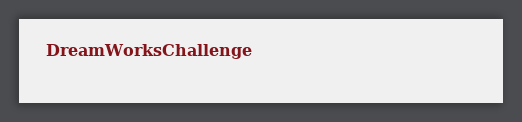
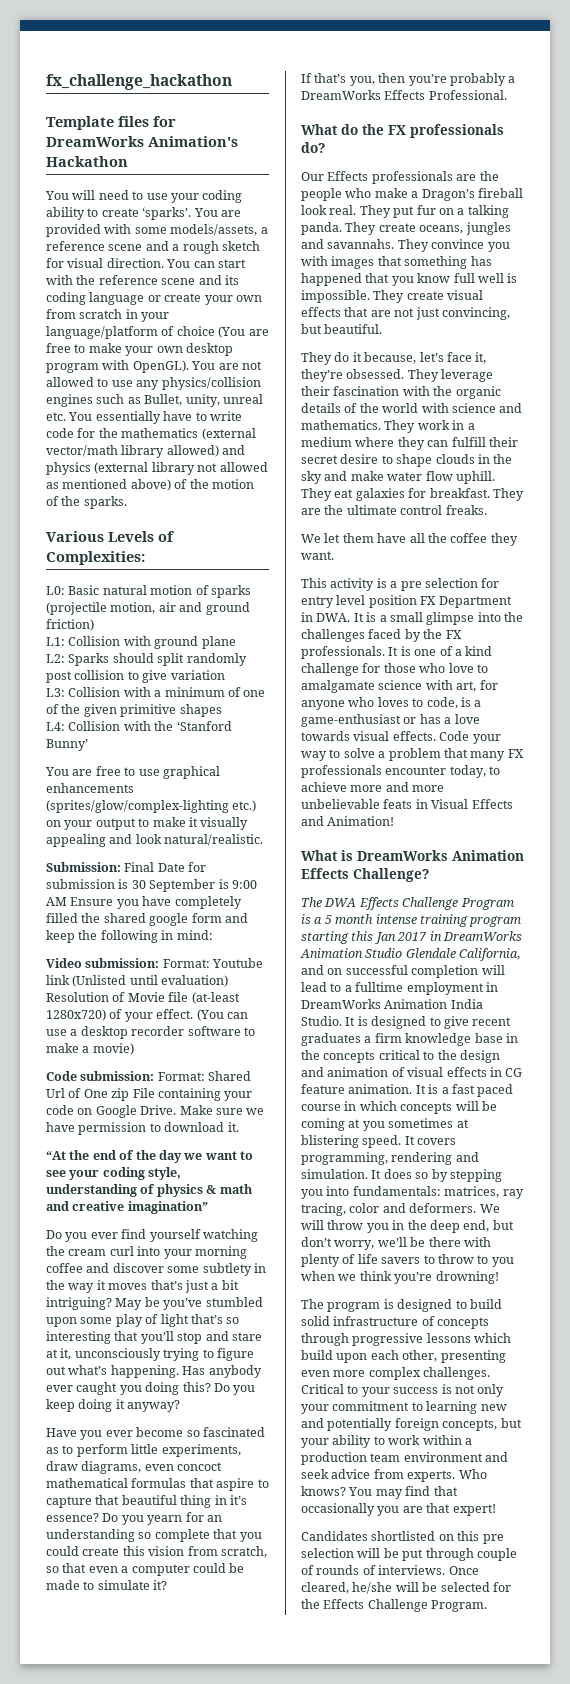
- DreamWorksChallenge
+ fx_challenge_hackathon
+ Template files for DreamWorks Animation's Hackathon
+ You will need to use your coding ability to create ‘sparks’. You are provided with some models/assets, a reference scene and a rough sketch for visual direction. You can start with the reference scene and its coding language or create your own from scratch in your language/platform of choice (You are free to make your own desktop program with OpenGL). You are not allowed to use any physics/collision engines such as Bullet, unity, unreal etc. You essentially have to write code for the mathematics (external vector/math library allowed) and physics (external library not allowed as mentioned above) of the motion of the sparks.
+ Various Levels of Complexities:
+ L0: Basic natural motion of sparks (projectile motion, air and ground friction)
+ L1: Collision with ground plane
+ L2: Sparks should split randomly post collision to give variation
+ L3: Collision with a minimum of one of the given primitive shapes
+ L4: Collision with the ‘Stanford Bunny’
+ You are free to use graphical enhancements (sprites/glow/complex-lighting etc.) on your output to make it visually appealing and look natural/realistic.
+ Submission: Final Date for submission is 30 September is 9:00 AM Ensure you have completely filled the shared google form and keep the following in mind:
+ Video submission: Format: Youtube link (Unlisted until evaluation) Resolution of Movie file (at-least 1280x720) of your effect. (You can use a desktop recorder software to make a movie)
+ Code submission: Format: Shared Url of One zip File containing your code on Google Drive. Make sure we have permission to download it.
+ “At the end of the day we want to see your coding style, understanding of physics & math and creative imagination”
+ Do you ever find yourself watching the cream curl into your morning coffee and discover some subtlety in the way it moves that’s just a bit intriguing? May be you’ve stumbled upon some play of light that’s so interesting that you’ll stop and stare at it, unconsciously trying to figure out what’s happening. Has anybody ever caught you doing this? Do you keep doing it anyway?
+ Have you ever become so fascinated as to perform little experiments, draw diagrams, even concoct mathematical formulas that aspire to capture that beautiful thing in it’s essence? Do you yearn for an understanding so complete that you could create this vision from scratch, so that even a computer could be made to simulate it?
+ If that’s you, then you’re probably a DreamWorks Effects Professional.
+ What do the FX professionals do?
+ Our Effects professionals are the people who make a Dragon’s fireball look real. They put fur on a talking panda. They create oceans, jungles and savannahs. They convince you with images that something has happened that you know full well is impossible. They create visual effects that are not just convincing, but beautiful.
+ They do it because, let’s face it, they’re obsessed. They leverage their fascination with the organic details of the world with science and mathematics. They work in a medium where they can fulfill their secret desire to shape clouds in the sky and make water flow uphill. They eat galaxies for breakfast. They are the ultimate control freaks.
+ We let them have all the coffee they want.
+ This activity is a pre selection for entry level position FX Department in DWA. It is a small glimpse into the challenges faced by the FX professionals. It is one of a kind challenge for those who love to amalgamate science with art, for anyone who loves to code, is a game-enthusiast or has a love towards visual effects. Code your way to solve a problem that many FX professionals encounter today, to achieve more and more unbelievable feats in Visual Effects and Animation!
+ What is DreamWorks Animation Effects Challenge?
+ The DWA Effects Challenge Program is a 5 month intense training program starting this Jan 2017 in DreamWorks Animation Studio Glendale California, and on successful completion will lead to a fulltime employment in DreamWorks Animation India Studio. It is designed to give recent graduates a firm knowledge base in the concepts critical to the design and animation of visual effects in CG feature animation. It is a fast paced course in which concepts will be coming at you sometimes at blistering speed. It covers programming, rendering and simulation. It does so by stepping you into fundamentals: matrices, ray tracing, color and deformers. We will throw you in the deep end, but don’t worry, we’ll be there with plenty of life savers to throw to you when we think you’re drowning!
+ The program is designed to build solid infrastructure of concepts through progressive lessons which build upon each other, presenting even more complex challenges. Critical to your success is not only your commitment to learning new and potentially foreign concepts, but your ability to work within a production team environment and seek advice from experts. Who knows? You may find that occasionally you are that expert!
+ Candidates shortlisted on this pre selection will be put through couple of rounds of interviews. Once cleared, he/she will be selected for the Effects Challenge Program.

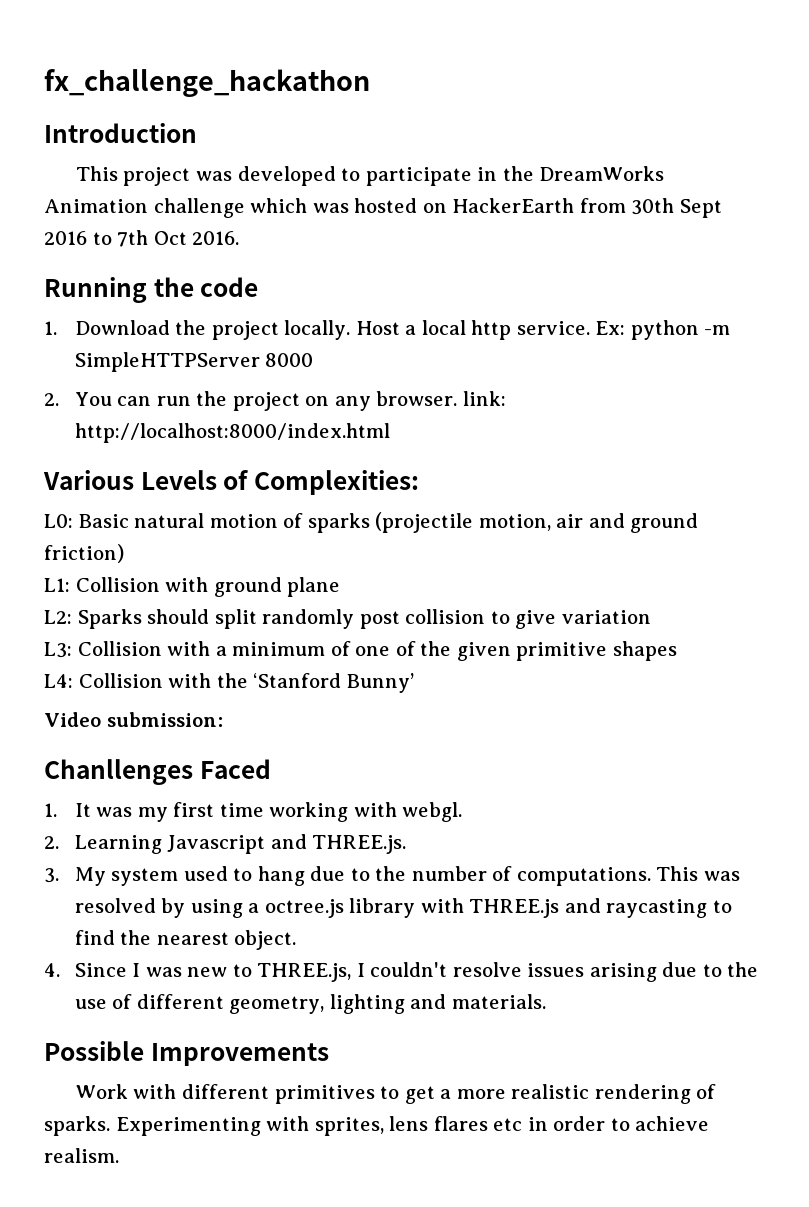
- Template files for DreamWorks Animation's Hackathon
- You will need to use your coding ability to create ‘sparks’. You are provided with some models/assets, a reference scene and a rough sketch for visual direction. You can start with the reference scene and its coding language or create your own from scratch in your language/platform of choice (You are free to make your own desktop program with OpenGL). You are not allowed to use any physics/collision engines such as Bullet, unity, unreal etc. You essentially have to write code for the mathematics (external vector/math library allowed) and physics (external library not allowed as mentioned above) of the motion of the sparks.
+ Introduction
+ This project was developed to participate in the DreamWorks Animation challenge which was hosted on HackerEarth from 30th Sept 2016 to 7th Oct 2016.
+ Running the code
+ 1. Download the project locally. Host a local http service. Ex: python -m SimpleHTTPServer 8000
+ 2. You can run the project on any browser. link: http://localhost:8000/index.html
- You are free to use graphical enhancements (sprites/glow/complex-lighting etc.) on your output to make it visually appealing and look natural/realistic.
- Submission: Final Date for submission is 30 September is 9:00 AM Ensure you have completely filled the shared google form and keep the following in mind:
- Video submission: Format: Youtube link (Unlisted until evaluation) Resolution of Movie file (at-least 1280x720) of your effect. (You can use a desktop recorder software to make a movie)
- Code submission: Format: Shared Url of One zip File containing your code on Google Drive. Make sure we have permission to download it.
- “At the end of the day we want to see your coding style, understanding of physics & math and creative imagination”
- Do you ever find yourself watching the cream curl into your morning coffee and discover some subtlety in the way it moves that’s just a bit intriguing? May be you’ve stumbled upon some play of light that’s so interesting that you’ll stop and stare at it, unconsciously trying to figure out what’s happening. Has anybody ever caught you doing this? Do you keep doing it anyway?
- Have you ever become so fascinated as to perform little experiments, draw diagrams, even concoct mathematical formulas that aspire to capture that beautiful thing in it’s essence? Do you yearn for an understanding so complete that you could create this vision from scratch, so that even a computer could be made to simulate it?
- If that’s you, then you’re probably a DreamWorks Effects Professional.
- What do the FX professionals do?
- Our Effects professionals are the people who make a Dragon’s fireball look real. They put fur on a talking panda. They create oceans, jungles and savannahs. They convince you with images that something has happened that you know full well is impossible. They create visual effects that are not just convincing, but beautiful.
- They do it because, let’s face it, they’re obsessed. They leverage their fascination with the organic details of the world with science and mathematics. They work in a medium where they can fulfill their secret desire to shape clouds in the sky and make water flow uphill. They eat galaxies for breakfast. They are the ultimate control freaks.
- We let them have all the coffee they want.
- This activity is a pre selection for entry level position FX Department in DWA. It is a small glimpse into the challenges faced by the FX professionals. It is one of a kind challenge for those who love to amalgamate science with art, for anyone who loves to code, is a game-enthusiast or has a love towards visual effects. Code your way to solve a problem that many FX professionals encounter today, to achieve more and more unbelievable feats in Visual Effects and Animation!
- What is DreamWorks Animation Effects Challenge?
- The DWA Effects Challenge Program is a 5 month intense training program starting this Jan 2017 in DreamWorks Animation Studio Glendale California, and on successful completion will lead to a fulltime employment in DreamWorks Animation India Studio. It is designed to give recent graduates a firm knowledge base in the concepts critical to the design and animation of visual effects in CG feature animation. It is a fast paced course in which concepts will be coming at you sometimes at blistering speed. It covers programming, rendering and simulation. It does so by stepping you into fundamentals: matrices, ray tracing, color and deformers. We will throw you in the deep end, but don’t worry, we’ll be there with plenty of life savers to throw to you when we think you’re drowning!
- The program is designed to build solid infrastructure of concepts through progressive lessons which build upon each other, presenting even more complex challenges. Critical to your success is not only your commitment to learning new and potentially foreign concepts, but your ability to work within a production team environment and seek advice from experts. Who knows? You may find that occasionally you are that expert!
- Candidates shortlisted on this pre selection will be put through couple of rounds of interviews. Once cleared, he/she will be selected for the Effects Challenge Program.
+ Video submission:
+ Chanllenges Faced
+ 1. It was my first time working with webgl.
+ 2. Learning Javascript and THREE.js.
+ 3. My system used to hang due to the number of computations. This was resolved by using a octree.js library with THREE.js and raycasting to find the nearest object.
+ 4. Since I was new to THREE.js, I couldn't resolve issues arising due to the use of different geometry, lighting and materials.
+ Possible Improvements
+ Work with different primitives to get a more realistic rendering of sparks. Experimenting with sprites, lens flares etc in order to achieve realism.

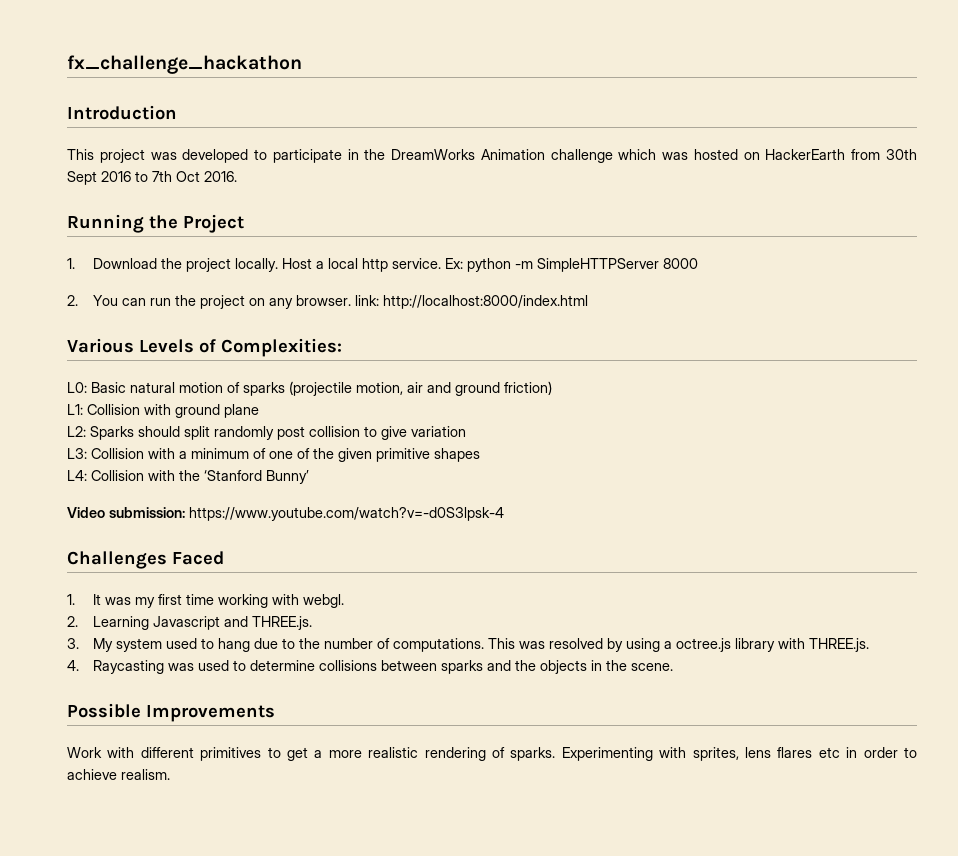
- Running the code
+ Running the Project
- Video submission:
- Chanllenges Faced
+ Video submission: https://www.youtube.com/watch?v=-d0S3lpsk-4
+ Challenges Faced
- This was resolved by using a octree.js library with THREE.js and raycasting to find the nearest object.
- 4. Since I was new to THREE.js, I couldn't resolve issues arising due to the use of different geometry, lighting and materials.
+ This was resolved by using a octree.js library with THREE.js.
+ 4. Raycasting was used to determine collisions between sparks and the objects in the scene.

